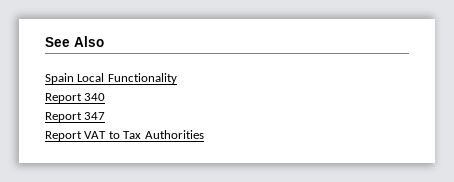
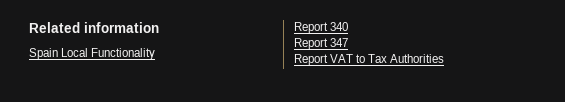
- See Also
+ Related information

